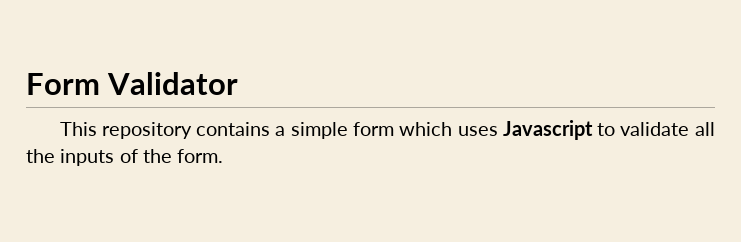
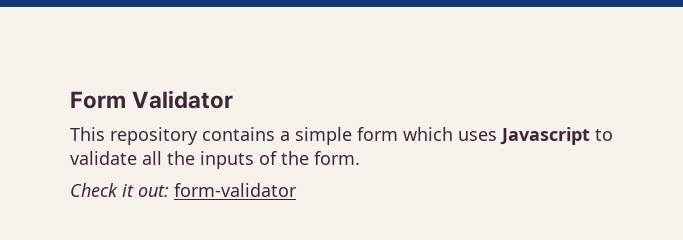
+ Check it out: form-validator

